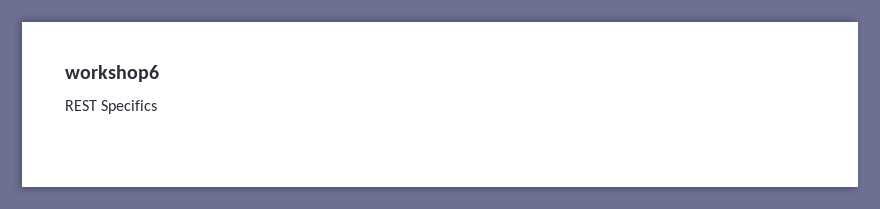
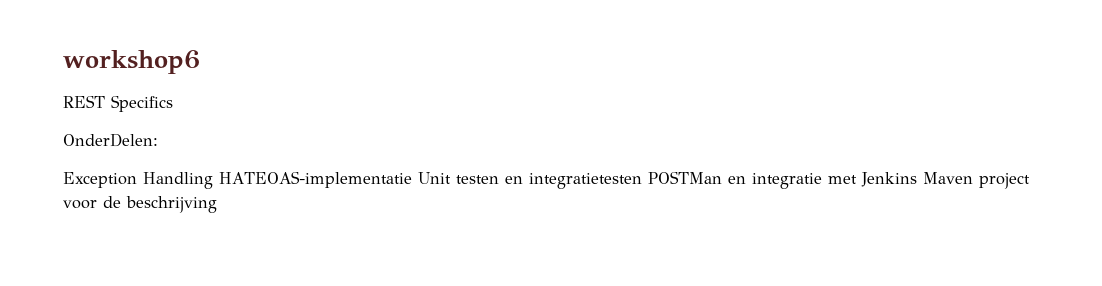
+ OnderDelen:
+ Exception Handling HATEOAS-implementatie Unit testen en integratietesten POSTMan en integratie met Jenkins Maven project voor de beschrijving

